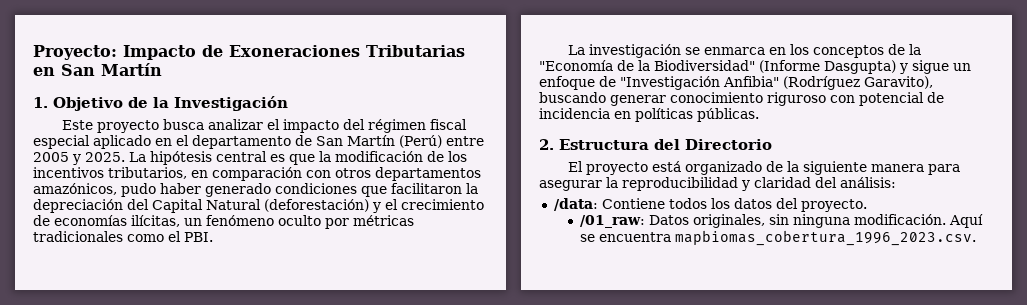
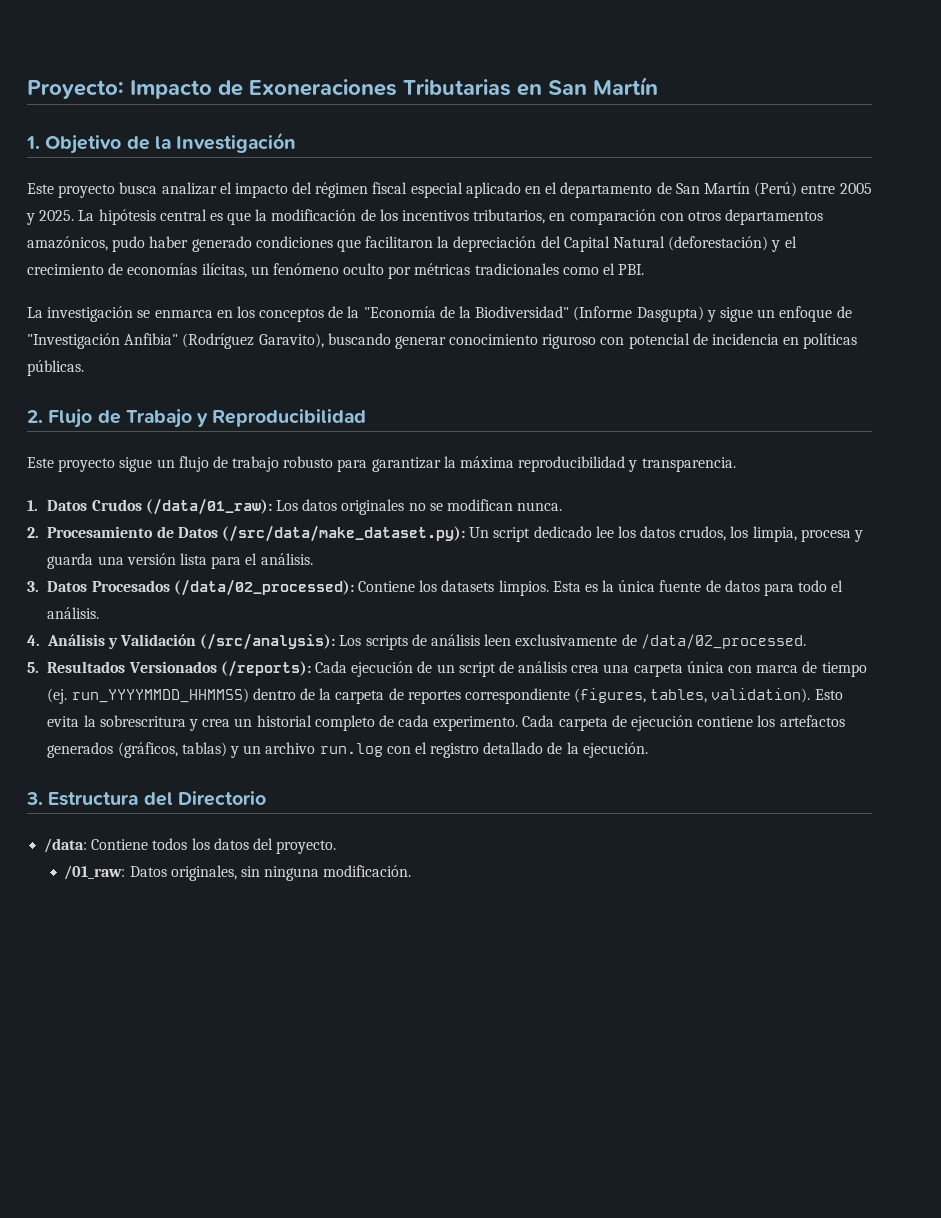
- 2. Estructura del Directorio
- El proyecto está organizado de la siguiente manera para asegurar la reproducibilidad y claridad del análisis:
+ 2. Flujo de Trabajo y Reproducibilidad
+ Este proyecto sigue un flujo de trabajo robusto para garantizar la máxima reproducibilidad y transparencia.
+ 1. Datos Crudos (/data/01_raw): Los datos originales no se modifican nunca.
+ 2. Procesamiento de Datos (/src/data/make_dataset.py): Un script dedicado lee los datos crudos, los limpia, procesa y guarda una versión lista para el análisis.
+ 3. Datos Procesados (/data/02_processed): Contiene los datasets limpios. Esta es la única fuente de datos para todo el análisis.
+ 4. Análisis y Validación (/src/analysis): Los scripts de análisis leen exclusivamente de /data/02_processed.
+ 5. Resultados Versionados (/reports): Cada ejecución de un script de análisis crea una carpeta única con marca de tiempo (ej. run_YYYYMMDD_HHMMSS) dentro de la carpeta de reportes correspondiente (figures, tables, validation). Esto evita la sobrescritura y crea un historial completo de cada experimento. Cada carpeta de ejecución contiene los artefactos generados (gráficos, tablas) y un archivo run.log con el registro detallado de la ejecución.
+ 3. Estructura del Directorio
- Aquí se encuentra mapbiomas_cobertura_1996_2023.csv.

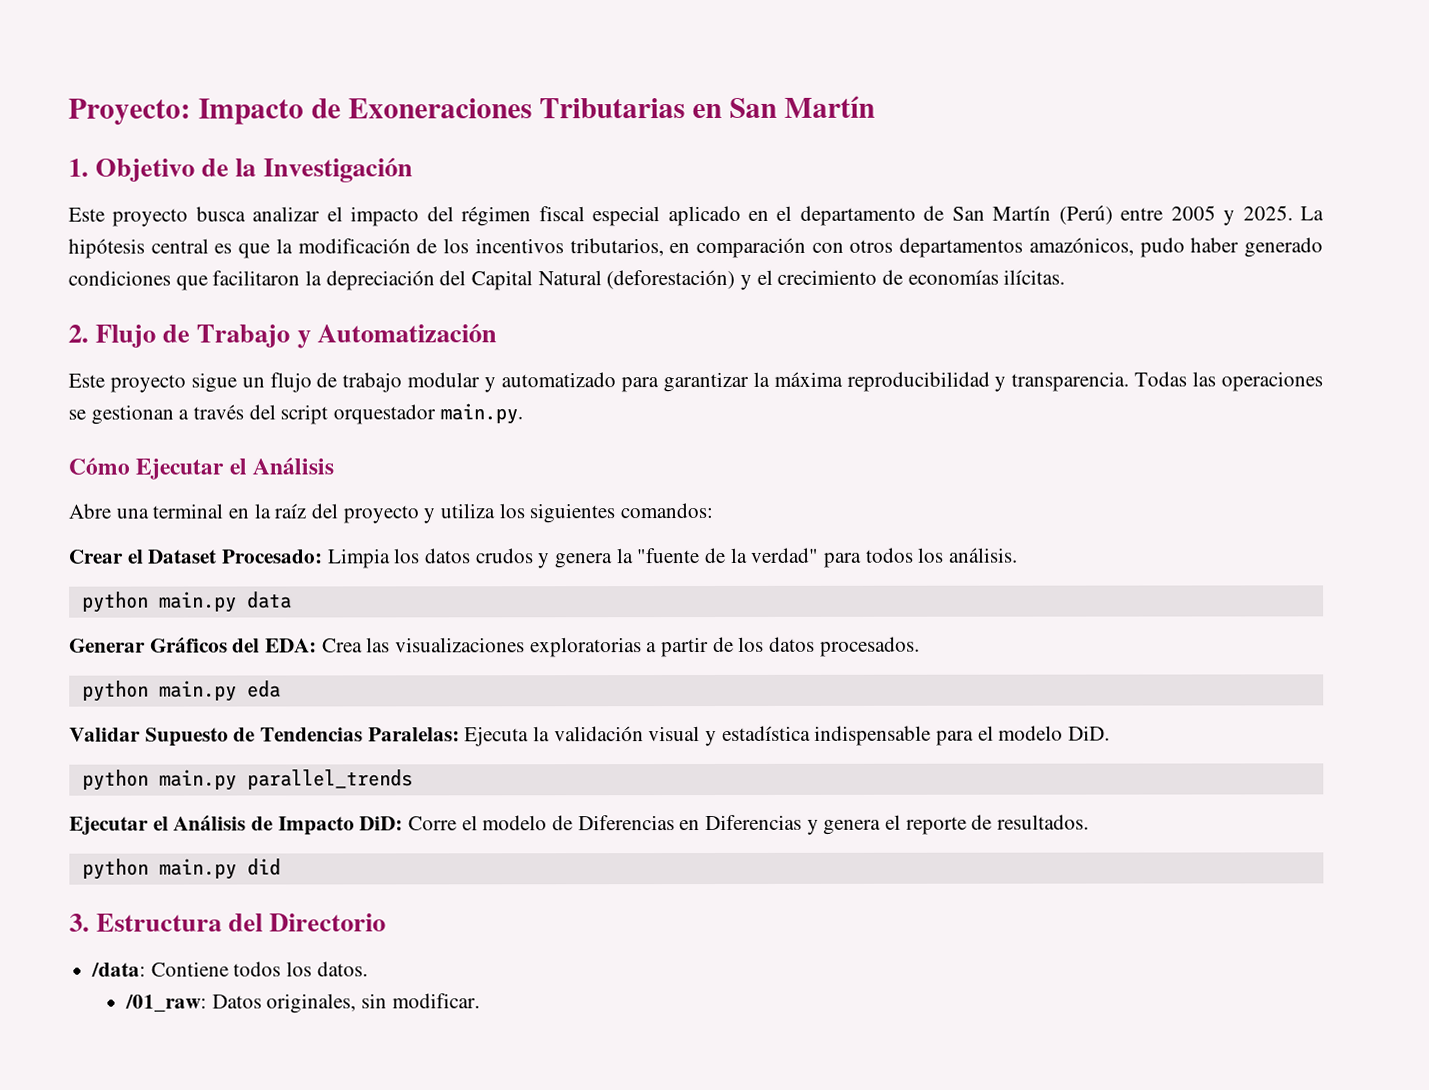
- La hipótesis central es que la modificación de los incentivos tributarios, en comparación con otros departamentos amazónicos, pudo haber generado condiciones que facilitaron la depreciación del Capital Natural (deforestación) y el crecimiento de economías ilícitas, un fenómeno oculto por métricas tradicionales como el PBI.
- La investigación se enmarca en los conceptos de la "Economía de la Biodiversidad" (Informe Dasgupta) y sigue un enfoque de "Investigación Anfibia" (Rodríguez Garavito), buscando generar conocimiento riguroso con potencial de incidencia en políticas públicas.
+ La hipótesis central es que la modificación de los incentivos tributarios, en comparación con otros departamentos amazónicos, pudo haber generado condiciones que facilitaron la depreciación del Capital Natural (deforestación) y el crecimiento de economías ilícitas.
- 2. Flujo de Trabajo y Reproducibilidad
+ 2. Flujo de Trabajo y Automatización
- Este proyecto sigue un flujo de trabajo robusto para garantizar la máxima reproducibilidad y transparencia.
- 1. Datos Crudos (/data/01_raw): Los datos originales no se modifican nunca.
- 2. Procesamiento de Datos (/src/data/make_dataset.py): Un script dedicado lee los datos crudos, los limpia, procesa y guarda una versión lista para el análisis.
- 3. Datos Procesados (/data/02_processed): Contiene los datasets limpios. Esta es la única fuente de datos para todo el análisis.
- 4. Análisis y Validación (/src/analysis): Los scripts de análisis leen exclusivamente de /data/02_processed.
- 5. Resultados Versionados (/reports): Cada ejecución de un script de análisis crea una carpeta única con marca de tiempo (ej. run_YYYYMMDD_HHMMSS) dentro de la carpeta de reportes correspondiente (figures, tables, validation). Esto evita la sobrescritura y crea un historial completo de cada experimento. Cada carpeta de ejecución contiene los artefactos generados (gráficos, tablas) y un archivo run.log con el registro detallado de la ejecución.
+ Este proyecto sigue un flujo de trabajo modular y automatizado para garantizar la máxima reproducibilidad y transparencia. Todas las operaciones se gestionan a través del script orquestador main.py.
+ Cómo Ejecutar el Análisis
+ Abre una terminal en la raíz del proyecto y utiliza los siguientes comandos:
+ Crear el Dataset Procesado: Limpia los datos crudos y genera la "fuente de la verdad" para todos los análisis.
+ python main.py data
+ Generar Gráficos del EDA: Crea las visualizaciones exploratorias a partir de los datos procesados.
+ python main.py eda
+ Validar Supuesto de Tendencias Paralelas: Ejecuta la validación visual y estadística indispensable para el modelo DiD.
+ python main.py parallel_trends
+ Ejecutar el Análisis de Impacto DiD: Corre el modelo de Diferencias en Diferencias y genera el reporte de resultados.
+ python main.py did
- /data: Contiene todos los datos del proyecto.
+ /data: Contiene todos los datos.
- /01_raw: Datos originales, sin ninguna modificación.
+ /01_raw: Datos originales, sin modificar.

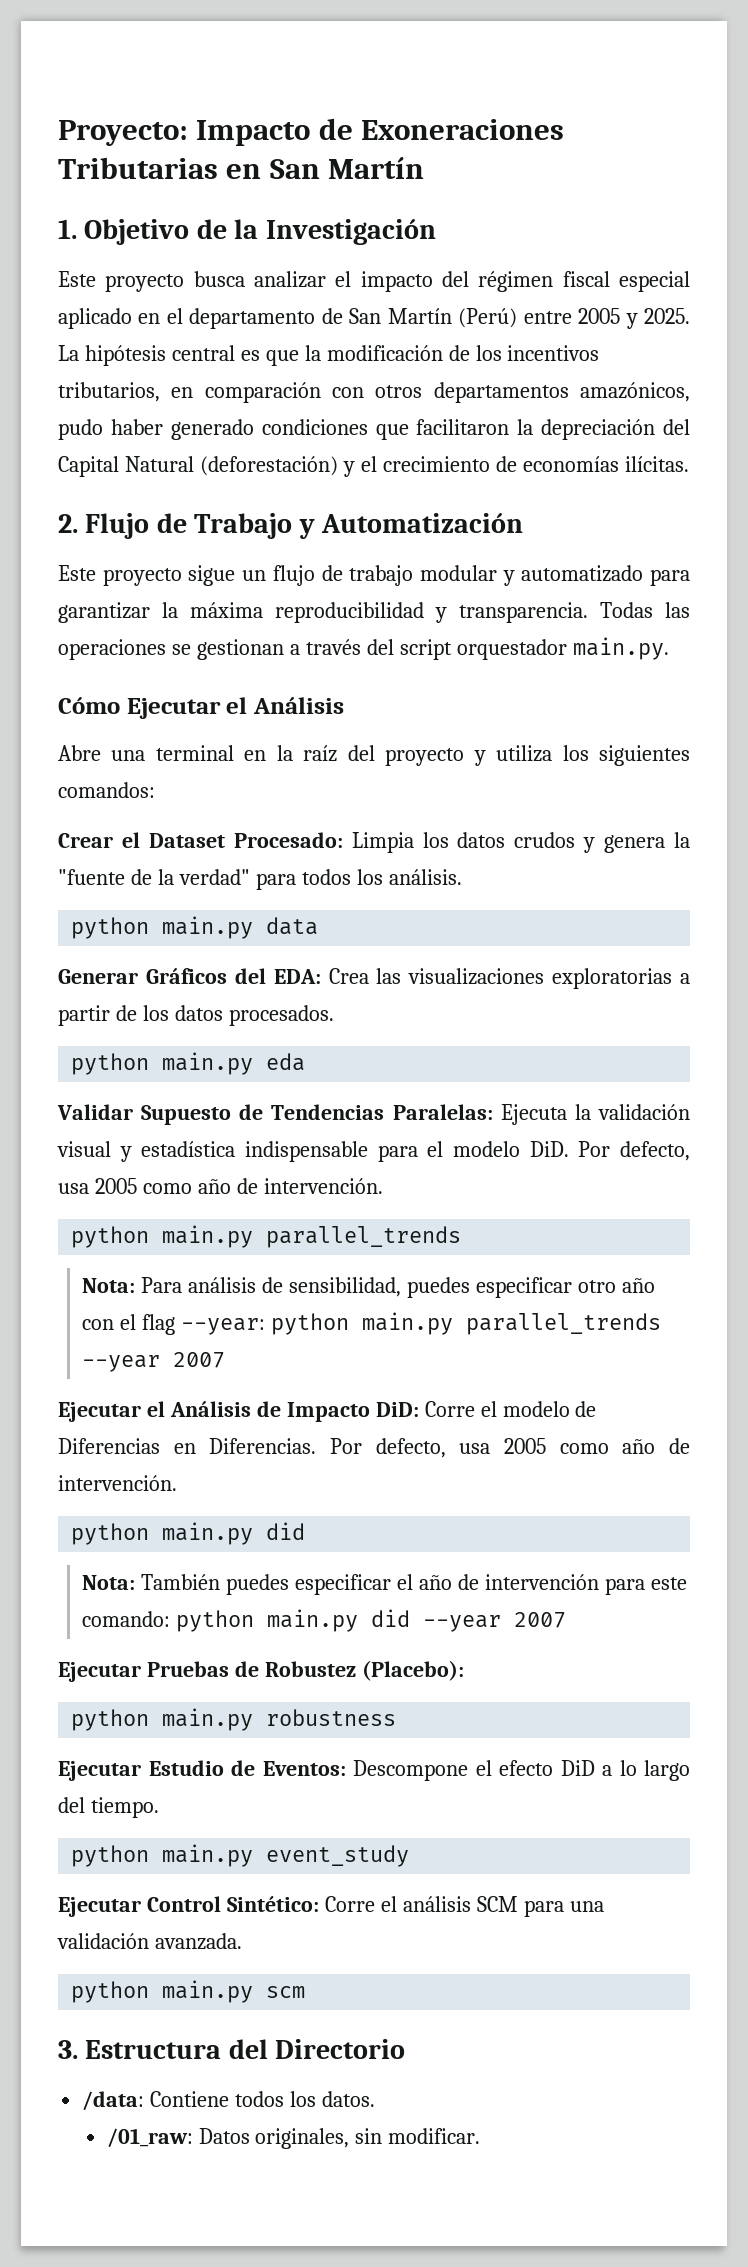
- Validar Supuesto de Tendencias Paralelas: Ejecuta la validación visual y estadística indispensable para el modelo DiD.
+ Validar Supuesto de Tendencias Paralelas: Ejecuta la validación visual y estadística indispensable para el modelo DiD. Por defecto, usa 2005 como año de intervención.
  python main.py parallel_trends
+ Nota: Para análisis de sensibilidad, puedes especificar otro año con el flag --year: python main.py parallel_trends --year 2007
- Ejecutar el Análisis de Impacto DiD: Corre el modelo de Diferencias en Diferencias y genera el reporte de resultados.
+ Ejecutar el Análisis de Impacto DiD: Corre el modelo de Diferencias en Diferencias. Por defecto, usa 2005 como año de intervención.
  python main.py did
+ Nota: También puedes especificar el año de intervención para este comando: python main.py did --year 2007
+ Ejecutar Pruebas de Robustez (Placebo):
+ python main.py robustness
+ Ejecutar Estudio de Eventos: Descompone el efecto DiD a lo largo del tiempo.
+ python main.py event_study
+ Ejecutar Control Sintético: Corre el análisis SCM para una validación avanzada.
+ python main.py scm

